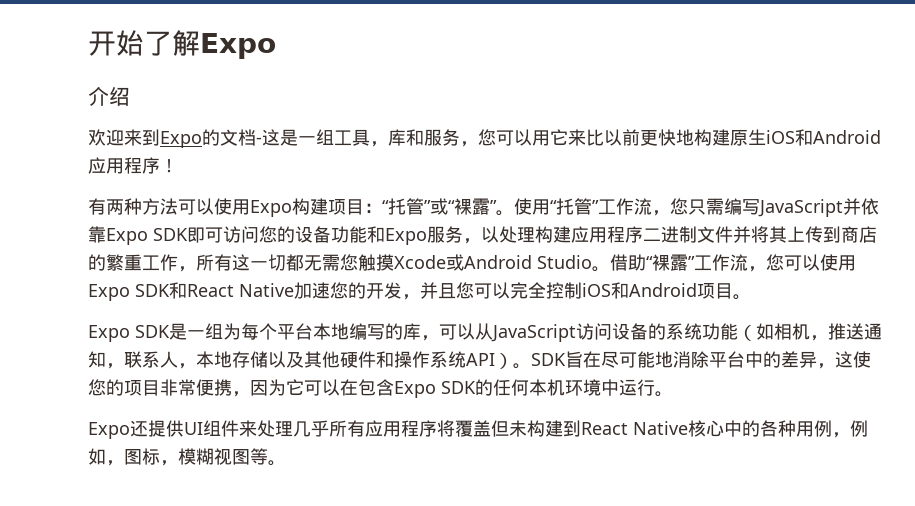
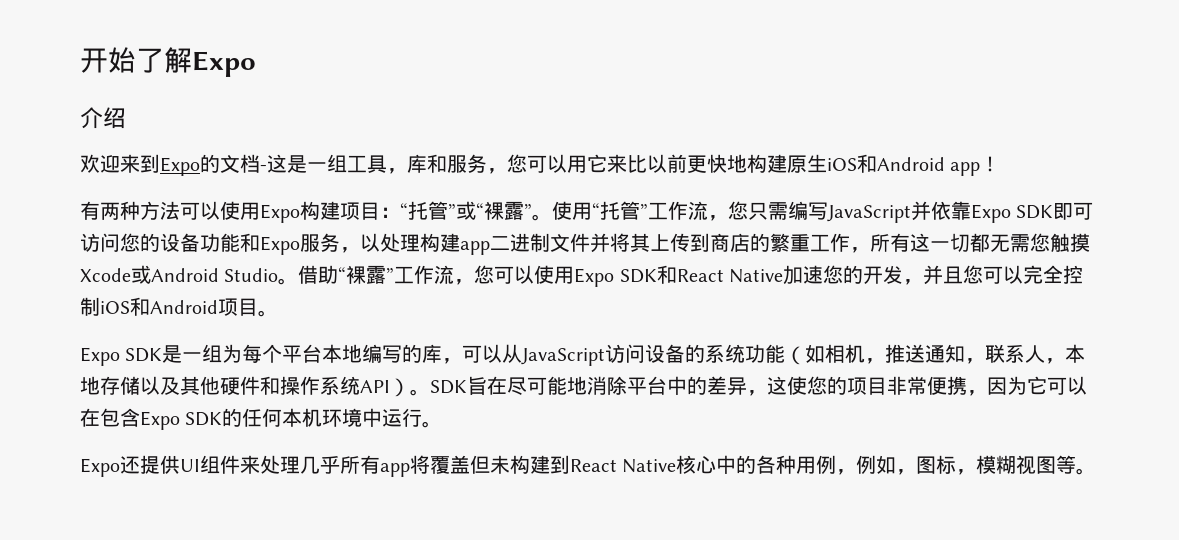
- 欢迎来到Expo的文档-这是一组工具，库和服务，您可以用它来比以前更快地构建原生iOS和Android应用程序！
+ 欢迎来到Expo的文档-这是一组工具，库和服务，您可以用它来比以前更快地构建原生iOS和Android app！
- 使用“托管”工作流，您只需编写JavaScript并依靠Expo SDK即可访问您的设备功能和Expo服务，以处理构建应用程序二进制文件并将其上传到商店的繁重工作，所有这一切都无需您触摸Xcode或Android Studio。
+ 使用“托管”工作流，您只需编写JavaScript并依靠Expo SDK即可访问您的设备功能和Expo服务，以处理构建app二进制文件并将其上传到商店的繁重工作，所有这一切都无需您触摸Xcode或Android Studio。
- Expo还提供UI组件来处理几乎所有应用程序将覆盖但未构建到React Native核心中的各种用例，例如，图标，模糊视图等。
+ Expo还提供UI组件来处理几乎所有app将覆盖但未构建到React Native核心中的各种用例，例如，图标，模糊视图等。

